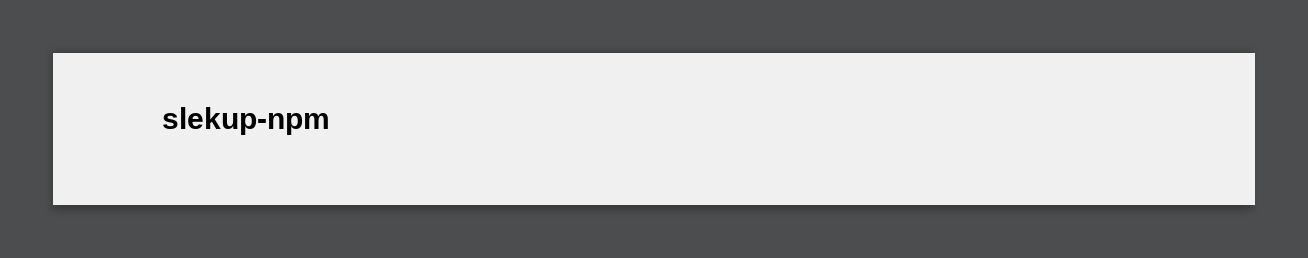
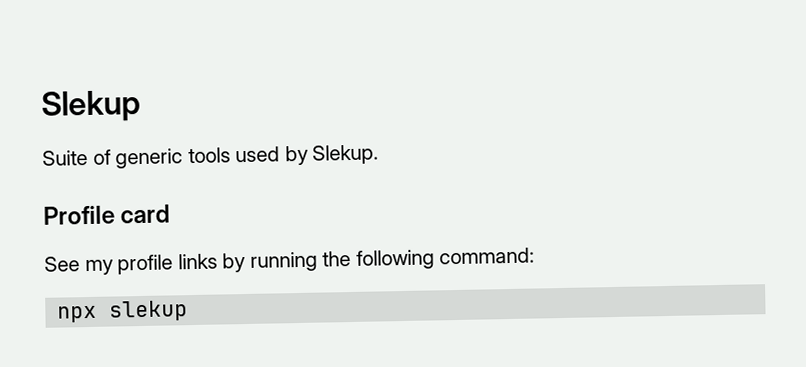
- slekup-npm
+ Slekup
+ Suite of generic tools used by Slekup.
+ Profile card
+ See my profile links by running the following command:
+ npx slekup

